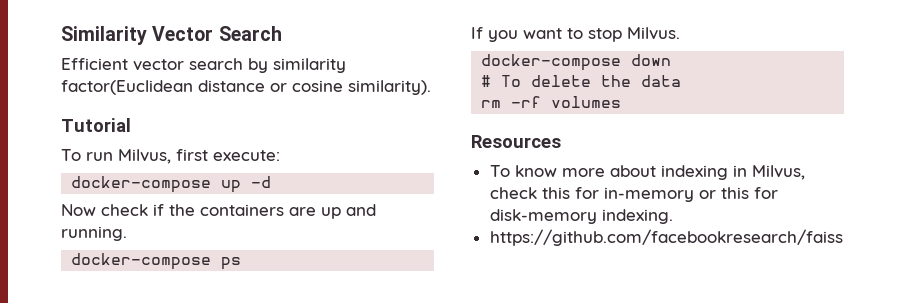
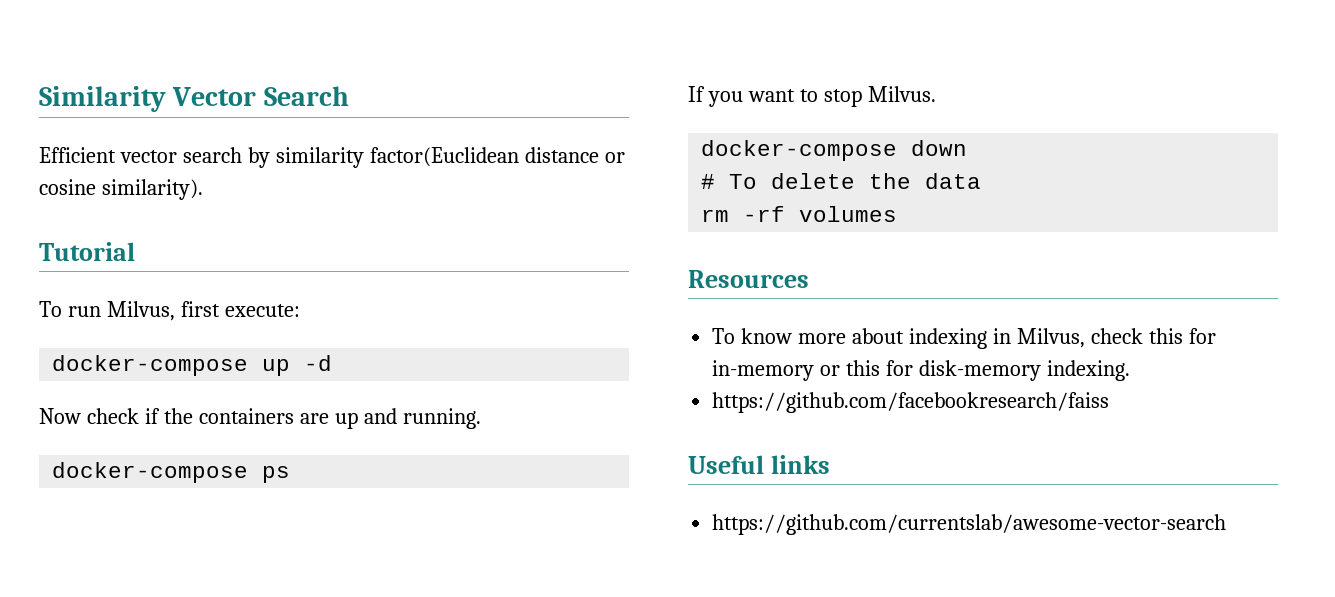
+ Useful links
+ https://github.com/currentslab/awesome-vector-search

